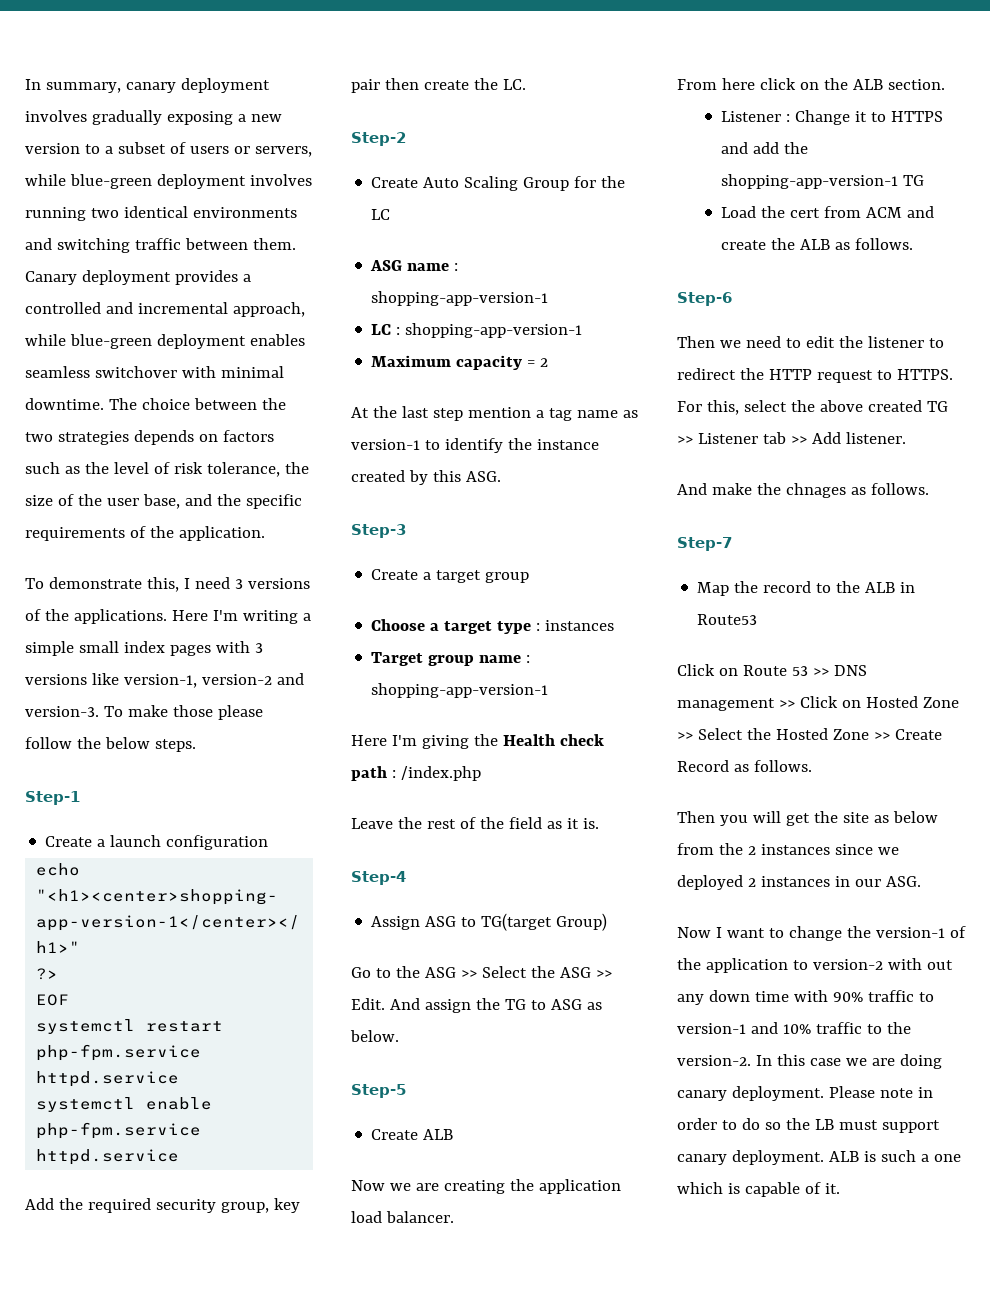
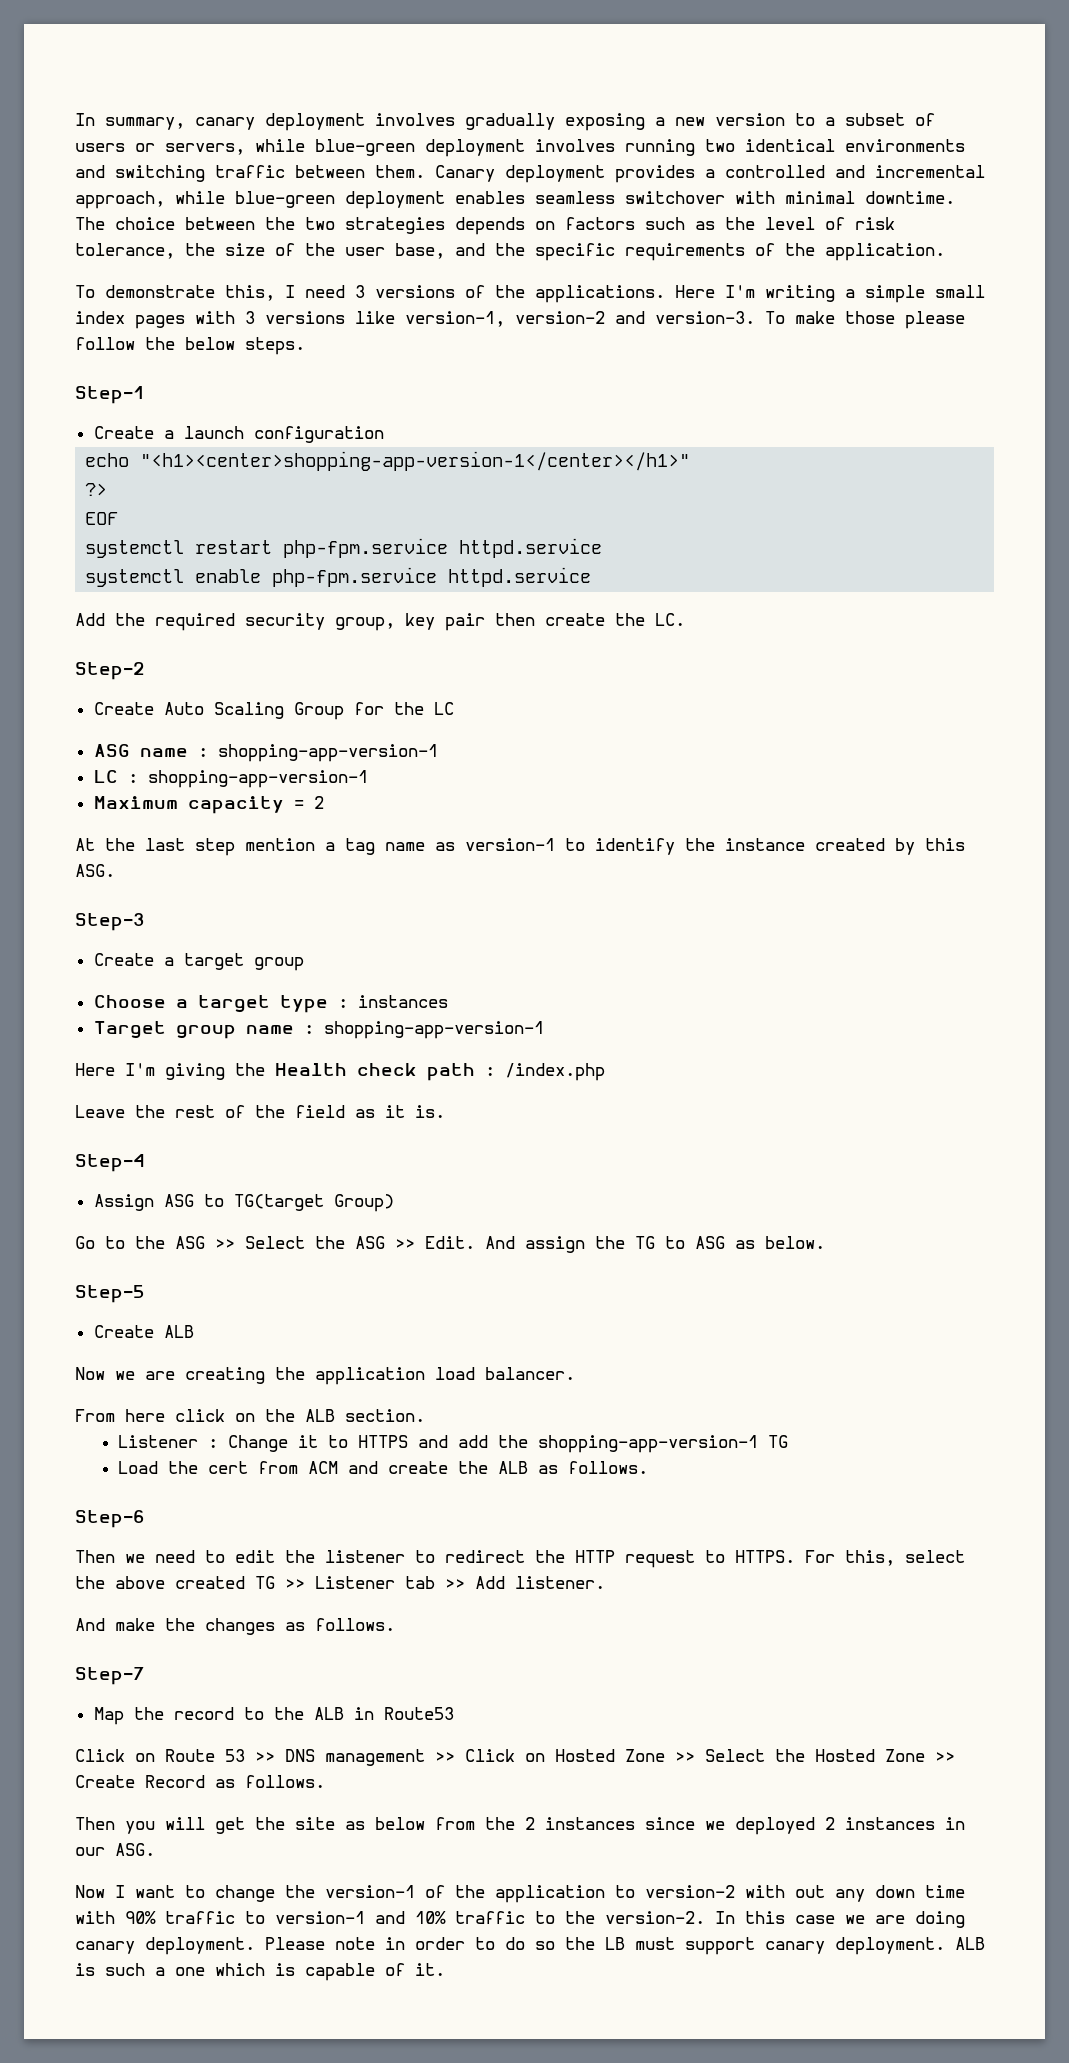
- And make the chnages as follows.
+ And make the changes as follows.

